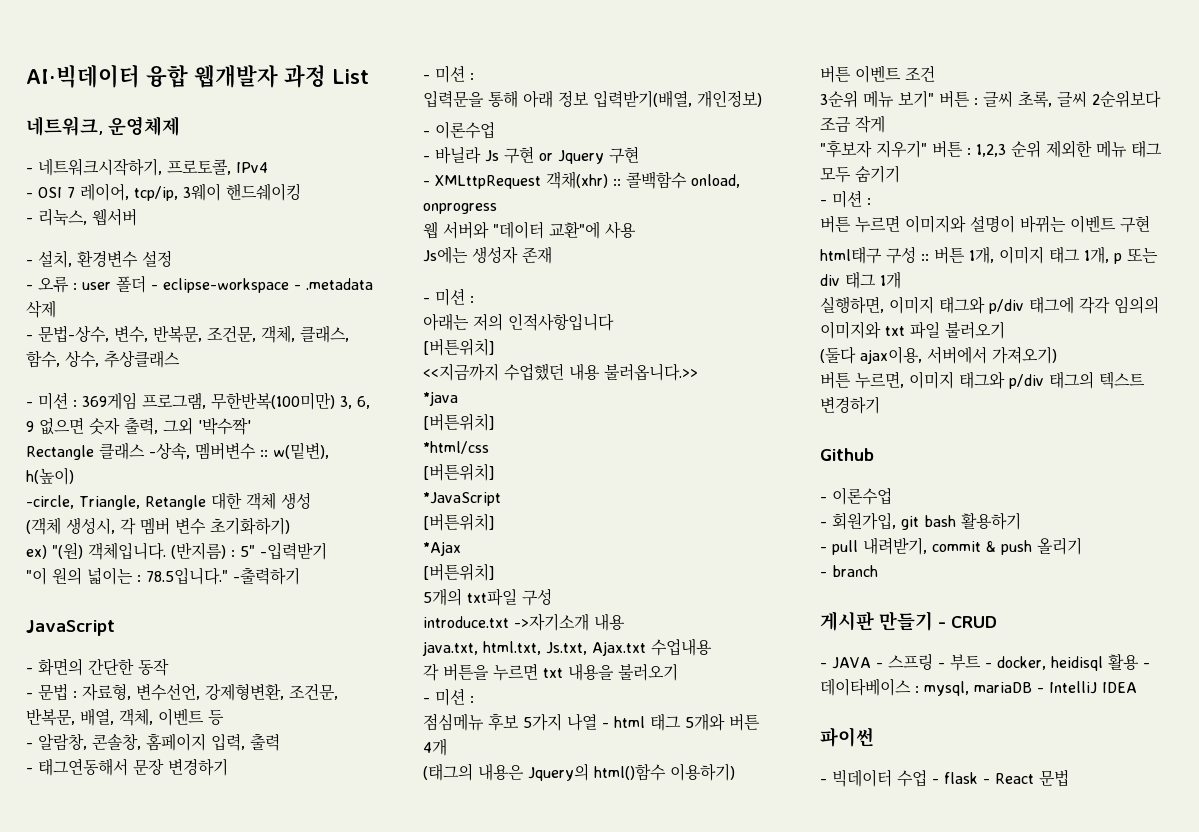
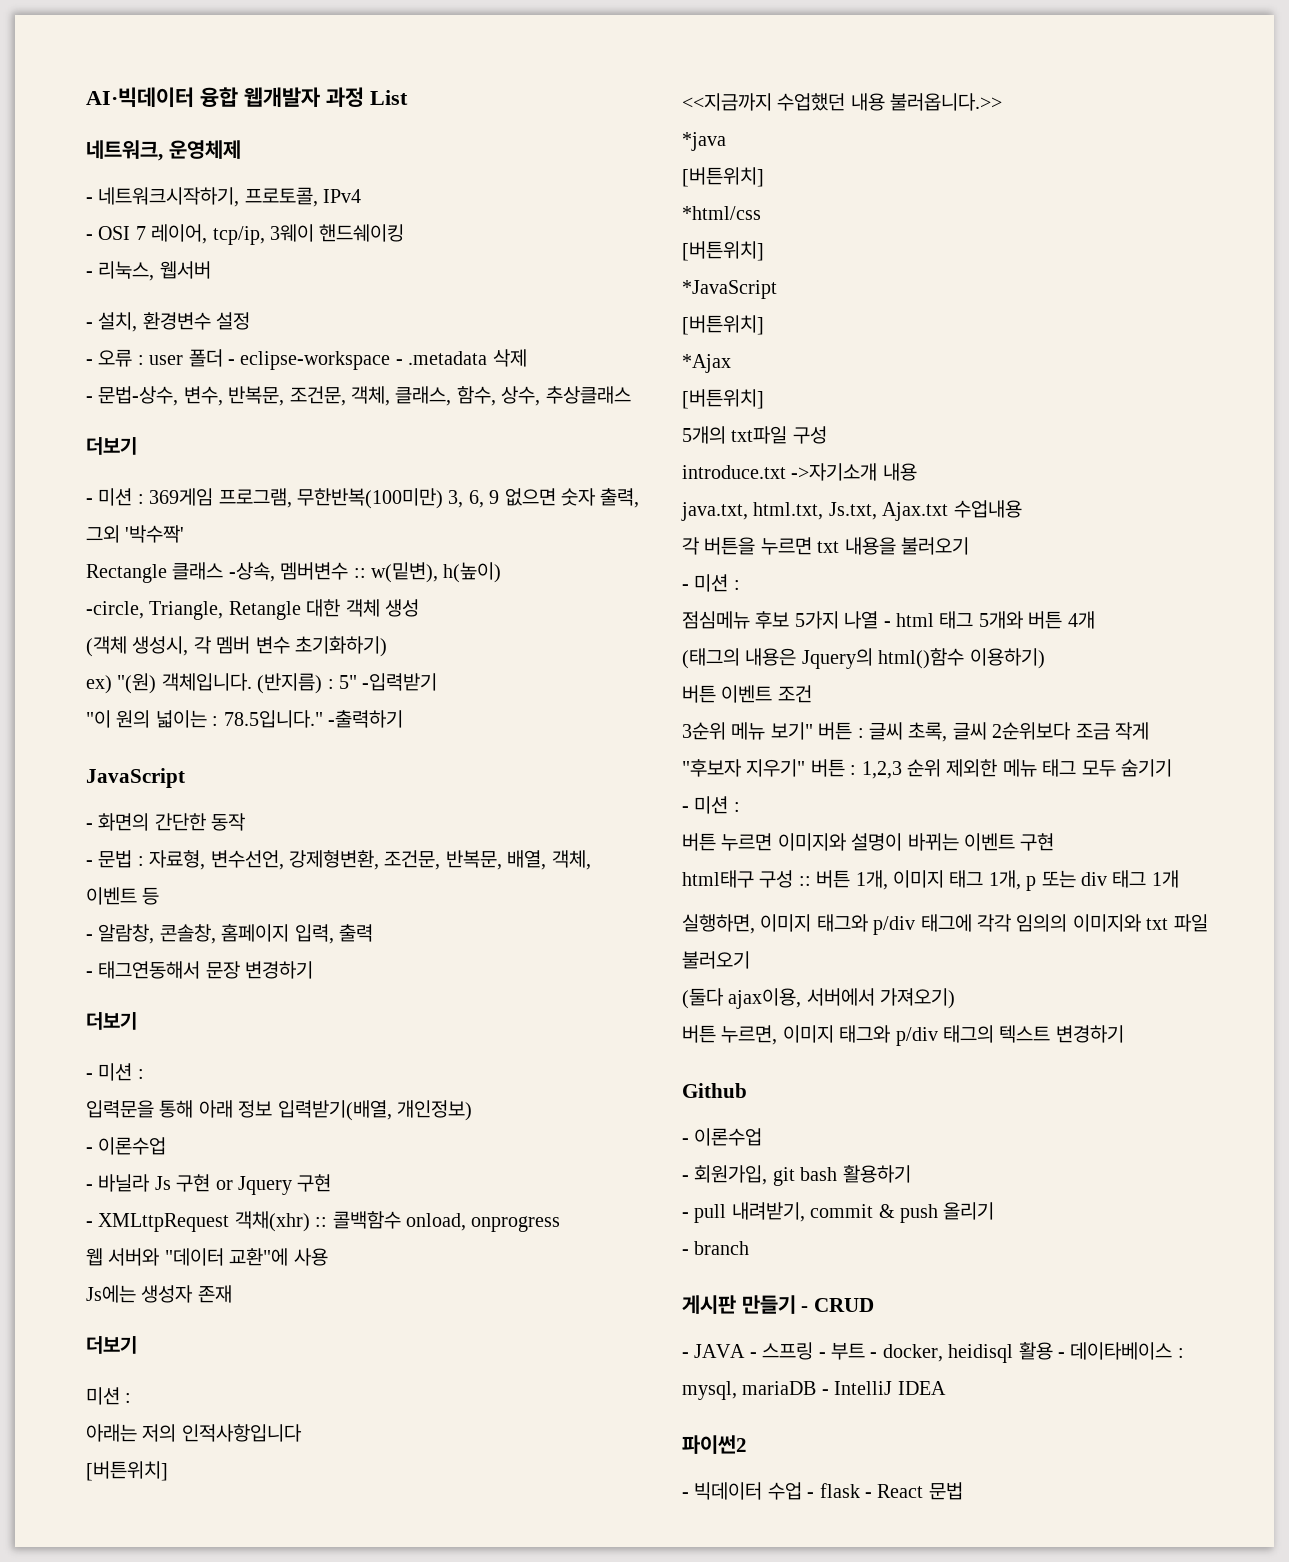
  - 문법-상수, 변수, 반복문, 조건문, 객체, 클래스, 함수, 상수, 추상클래스
+ 더보기
  - 태그연동해서 문장 변경하기
+ 더보기
  Js에는 생성자 존재
- - 미션 :
+ 더보기
+ 미션 :
- 파이썬
+ 파이썬2

